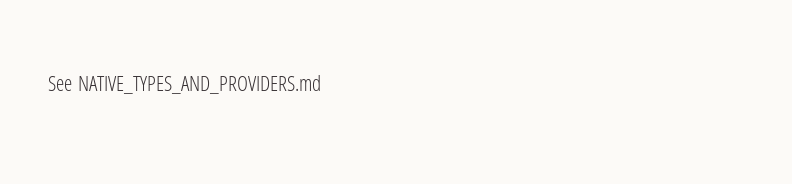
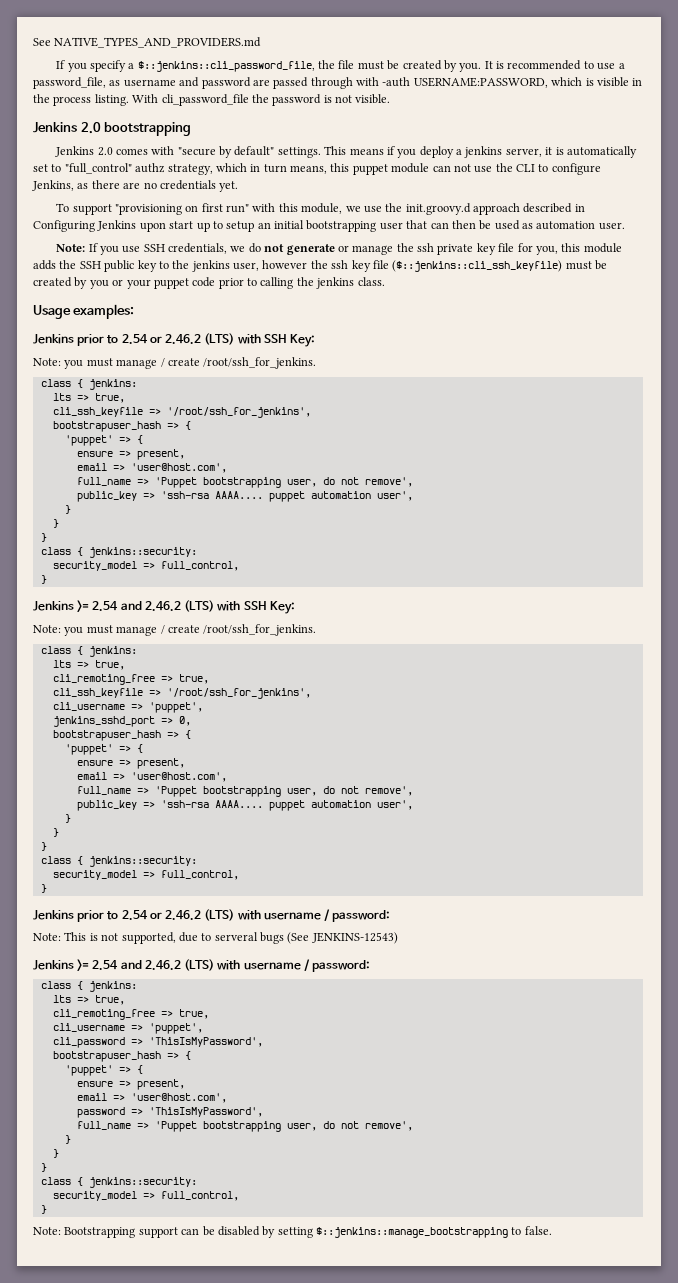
+ If you specify a $::jenkins::cli_password_file, the file must be created by you. It is recommended to use a password_file, as username and password are passed through with -auth USERNAME:PASSWORD, which is visible in the process listing. With cli_password_file the password is not visible.
+ Jenkins 2.0 bootstrapping
+ Jenkins 2.0 comes with "secure by default" settings. This means if you deploy a jenkins server, it is automatically set to "full_control" authz strategy, which in turn means, this puppet module can not use the CLI to configure Jenkins, as there are no credentials yet.
+ To support "provisioning on first run" with this module, we use the init.groovy.d approach described in Configuring Jenkins upon start up to setup an initial bootstrapping user that can then be used as automation user.
+ Note: If you use SSH credentials, we do not generate or manage the ssh private key file for you, this module adds the SSH public key to the jenkins user, however the ssh key file ($::jenkins::cli_ssh_keyfile) must be created by you or your puppet code prior to calling the jenkins class.
+ Usage examples:
+ Jenkins prior to 2.54 or 2.46.2 (LTS) with SSH Key:
+ Note: you must manage / create /root/ssh_for_jenkins.
+ class { jenkins:
+ lts => true,
+ cli_ssh_keyfile => '/root/ssh_for_jenkins',
+ bootstrapuser_hash => {
+ 'puppet' => {
+ ensure => present,
+ email => 'user@host.com',
+ full_name => 'Puppet bootstrapping user, do not remove',
+ public_key => 'ssh-rsa AAAA.... puppet automation user',
+ }
+ }
+ }
+ class { jenkins::security:
+ security_model => full_control,
+ }
+ Jenkins >= 2.54 and 2.46.2 (LTS) with SSH Key:
+ Note: you must manage / create /root/ssh_for_jenkins.
+ class { jenkins:
+ lts => true,
+ cli_remoting_free => true,
+ cli_ssh_keyfile => '/root/ssh_for_jenkins',
+ cli_username => 'puppet',
+ jenkins_sshd_port => 0,
+ bootstrapuser_hash => {
+ 'puppet' => {
+ ensure => present,
+ email => 'user@host.com',
+ full_name => 'Puppet bootstrapping user, do not remove',
+ public_key => 'ssh-rsa AAAA.... puppet automation user',
+ }
+ }
+ }
+ class { jenkins::security:
+ security_model => full_control,
+ }
+ Jenkins prior to 2.54 or 2.46.2 (LTS) with username / password:
+ Note: This is not supported, due to serveral bugs (See JENKINS-12543)
+ Jenkins >= 2.54 and 2.46.2 (LTS) with username / password:
+ class { jenkins:
+ lts => true,
+ cli_remoting_free => true,
+ cli_username => 'puppet',
+ cli_password => 'ThisIsMyPassword',
+ bootstrapuser_hash => {
+ 'puppet' => {
+ ensure => present,
+ email => 'user@host.com',
+ password => 'ThisIsMyPassword',
+ full_name => 'Puppet bootstrapping user, do not remove',
+ }
+ }
+ }
+ class { jenkins::security:
+ security_model => full_control,
+ }
+ Note: Bootstrapping support can be disabled by setting $::jenkins::manage_bootstrapping to false.

